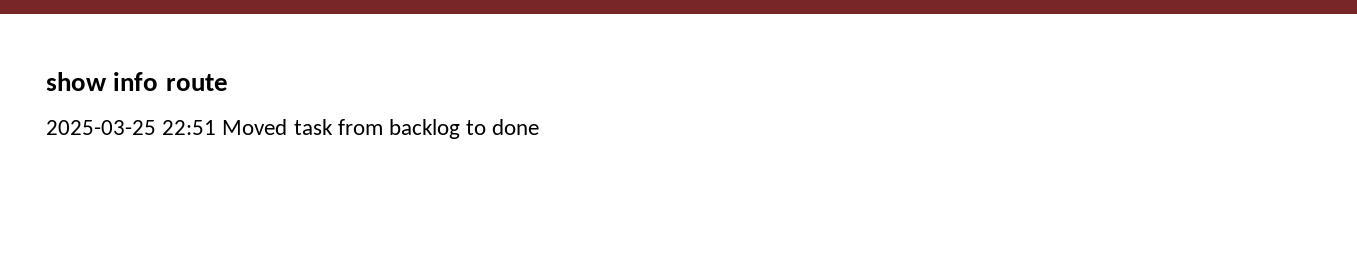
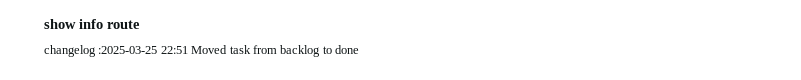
- 2025-03-25 22:51 Moved task from backlog to done
+ changelog :2025-03-25 22:51 Moved task from backlog to done

